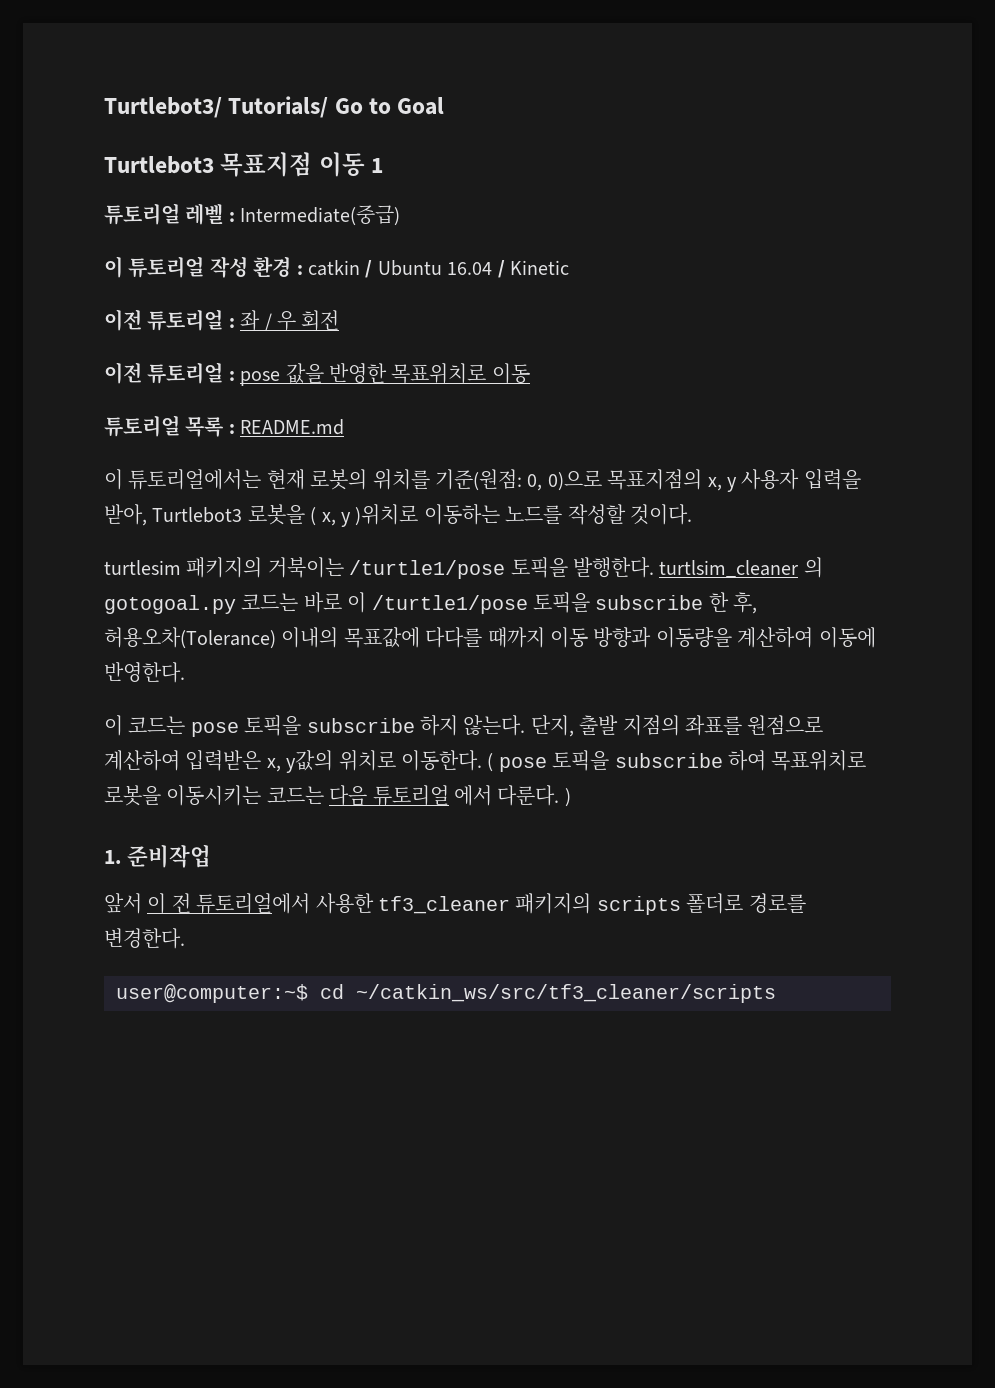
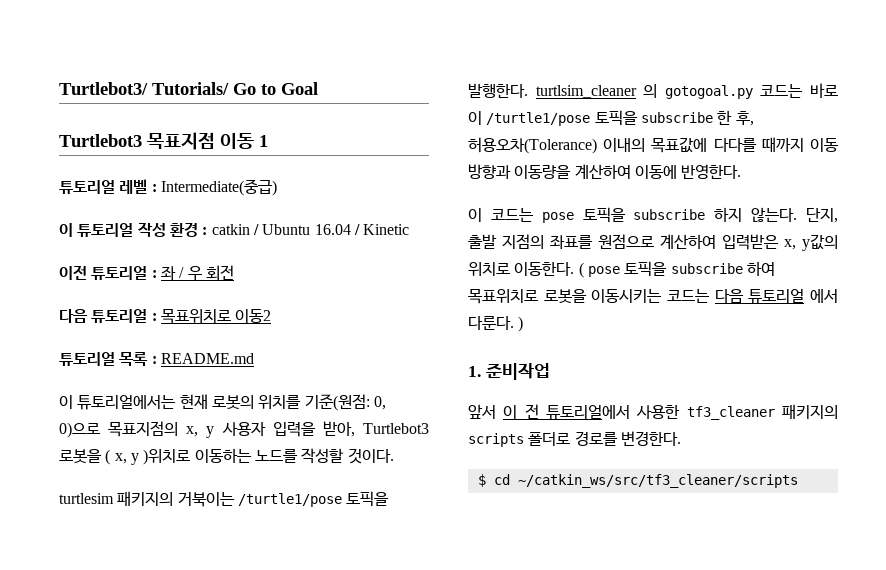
- 이전 튜토리얼 : pose 값을 반영한 목표위치로 이동
+ 다음 튜토리얼 : 목표위치로 이동2
- user@computer:~$ cd ~/catkin_ws/src/tf3_cleaner/scripts
+ $ cd ~/catkin_ws/src/tf3_cleaner/scripts

